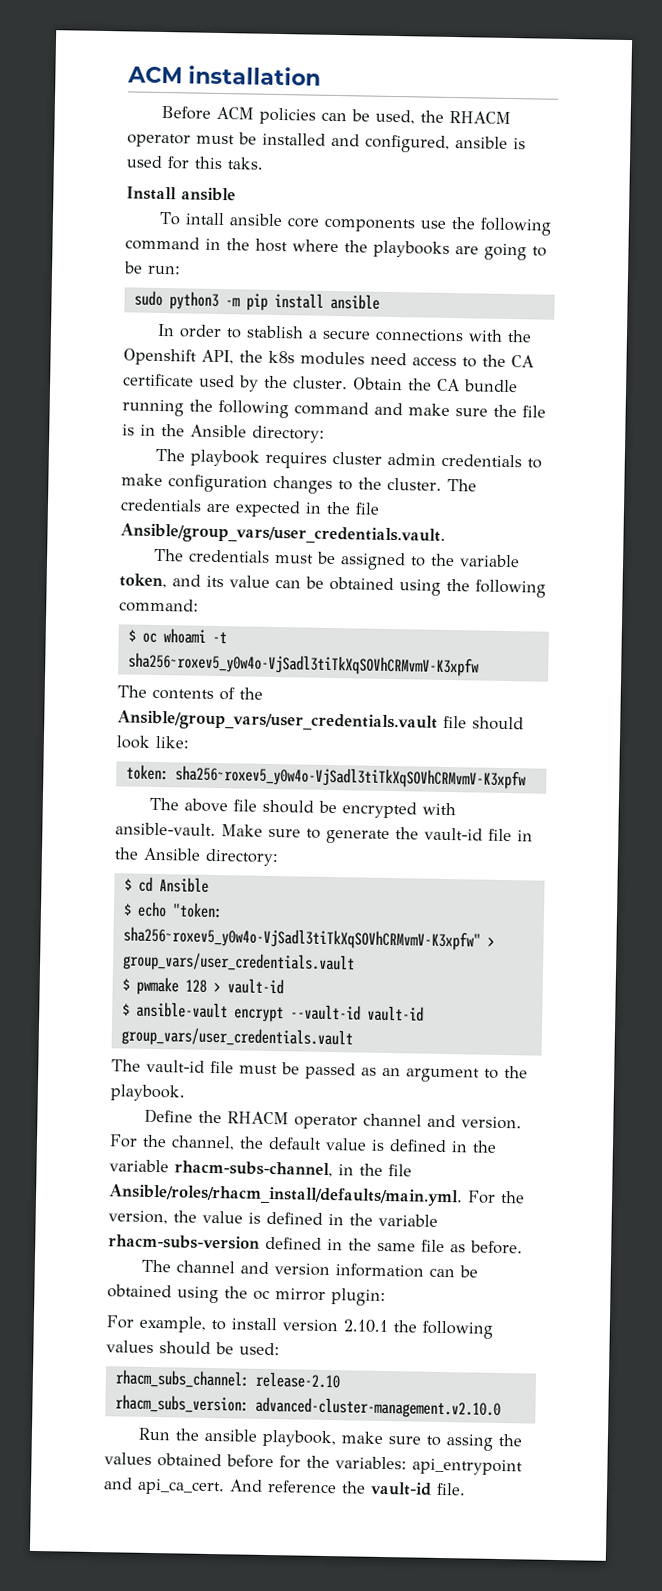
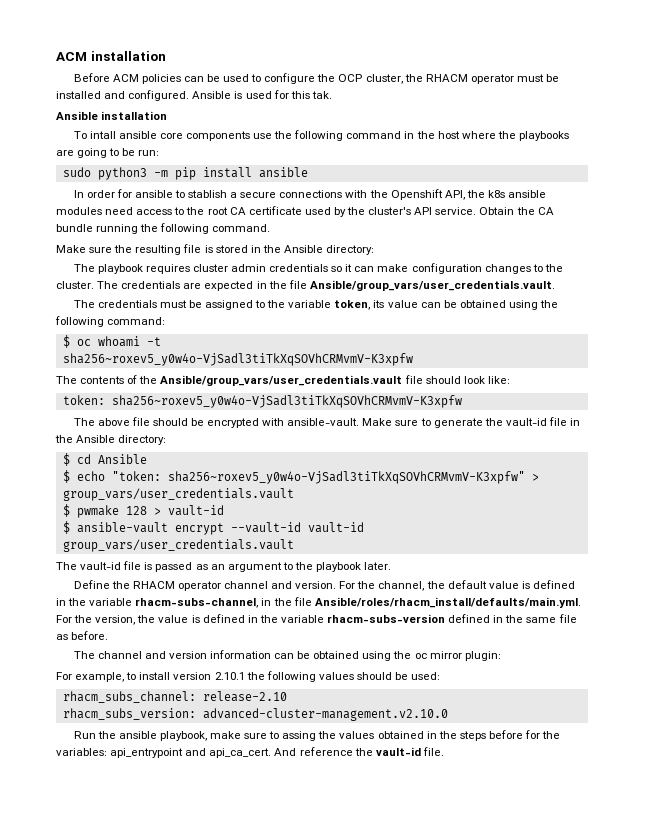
- Before ACM policies can be used, the RHACM operator must be installed and configured, ansible is used for this taks.
- Install ansible
+ Before ACM policies can be used to configure the OCP cluster, the RHACM operator must be installed and configured. Ansible is used for this tak.
+ Ansible installation
- In order to stablish a secure connections with the Openshift API, the k8s modules need access to the CA certificate used by the cluster.
+ In order for ansible to stablish a secure connections with the Openshift API, the k8s ansible modules need access to the root CA certificate used by the cluster's API service.
- Obtain the CA bundle running the following command and make sure the file is in the Ansible directory:
+ Obtain the CA bundle running the following command.
+ Make sure the resulting file is stored in the Ansible directory:
- The playbook requires cluster admin credentials to make configuration changes to the cluster.
+ The playbook requires cluster admin credentials so it can make configuration changes to the cluster.
- The credentials must be assigned to the variable token, and its value can be obtained using the following command:
+ The credentials must be assigned to the variable token, its value can be obtained using the following command:
- The vault-id file must be passed as an argument to the playbook.
+ The vault-id file is passed as an argument to the playbook later.
- Run the ansible playbook, make sure to assing the values obtained before for the variables: api_entrypoint and api_ca_cert.
+ Run the ansible playbook, make sure to assing the values obtained in the steps before for the variables: api_entrypoint and api_ca_cert.

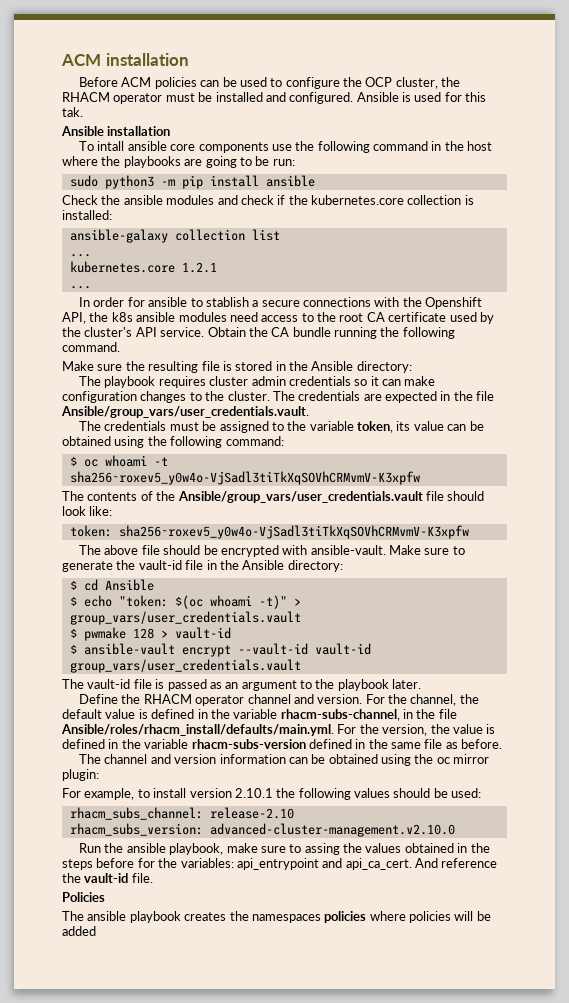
+ Check the ansible modules and check if the kubernetes.core collection is installed:
+ ansible-galaxy collection list
+ ...
+ kubernetes.core 1.2.1
+ ...
- $ echo "token: sha256~roxev5_y0w4o-VjSadl3tiTkXqSOVhCRMvmV-K3xpfw" > group_vars/user_credentials.vault
+ $ echo "token: $(oc whoami -t)" > group_vars/user_credentials.vault
+ Policies
+ The ansible playbook creates the namespaces policies where policies will be added

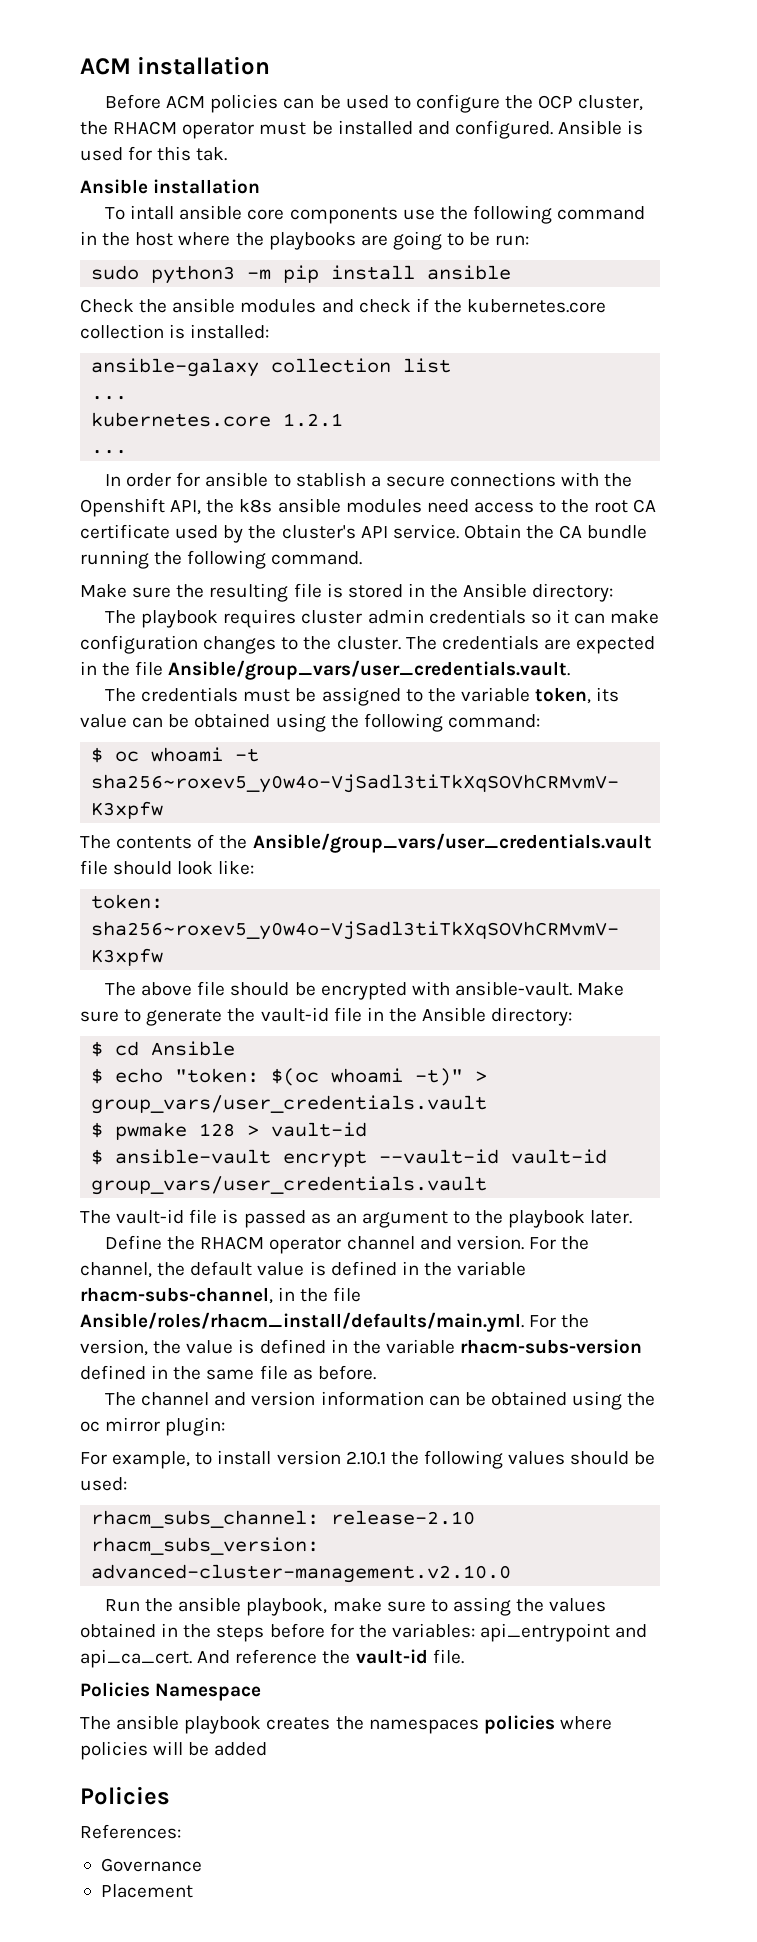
- Policies
+ Policies Namespace
  The ansible playbook creates the namespaces policies where policies will be added
+ Policies
+ References:
+ Governance
+ Placement

